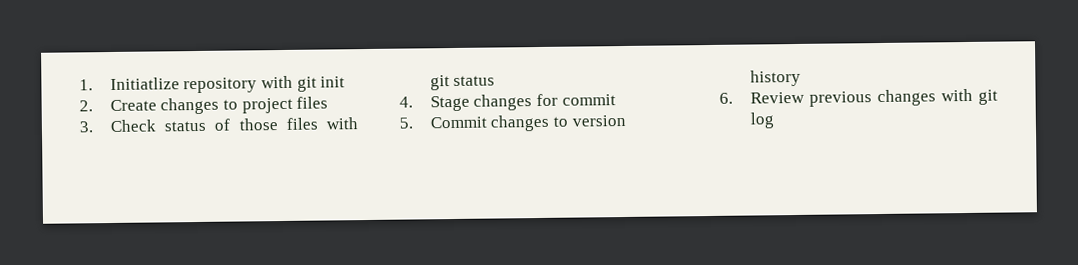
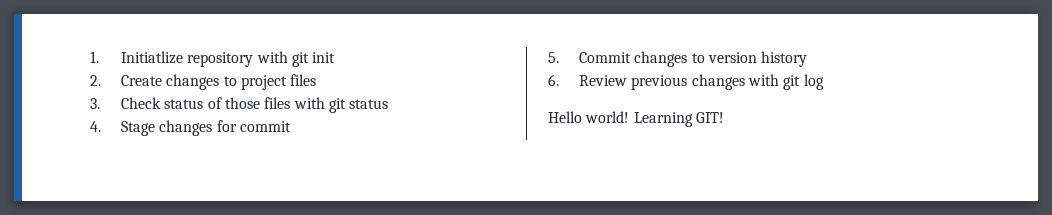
+ Hello world! Learning GIT!

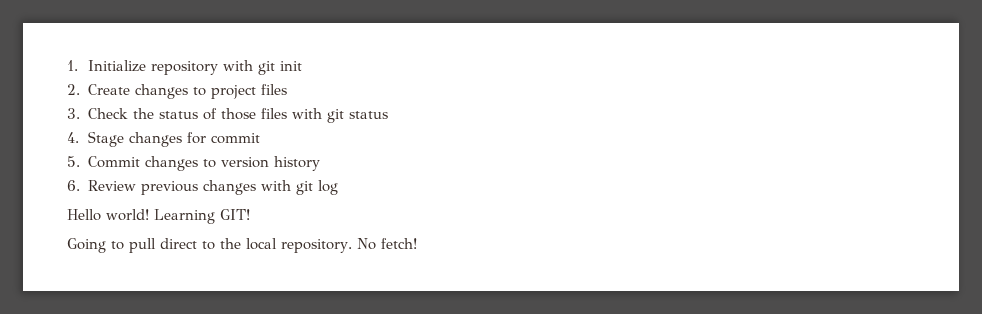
- 1. Initiatlize repository with git init
+ 1. Initialize repository with git init
- 3. Check status of those files with git status
+ 3. Check the status of those files with git status
+ Going to pull direct to the local repository. No fetch!

